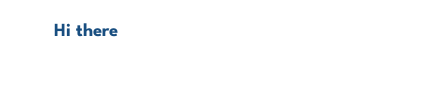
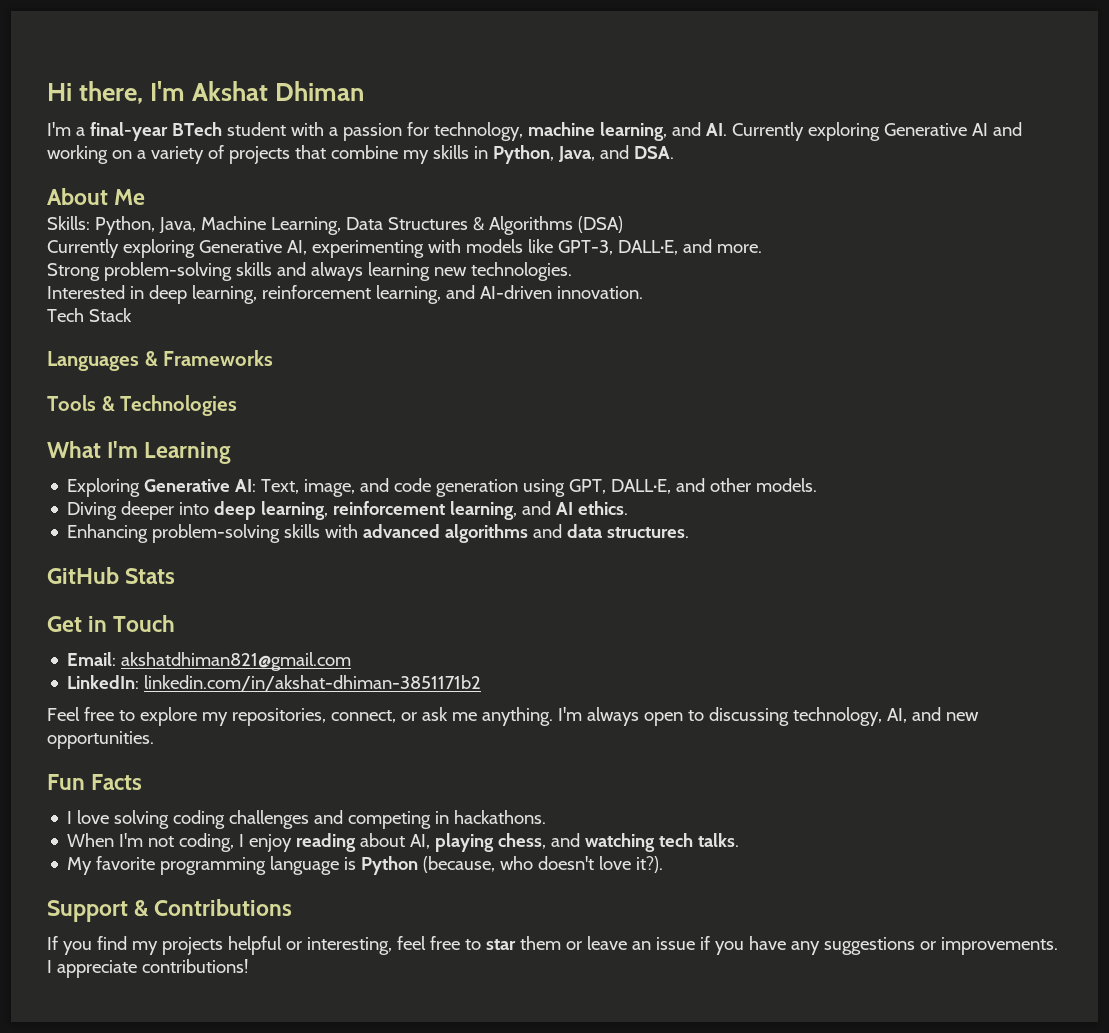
- Hi there
+ Hi there, I'm Akshat Dhiman
+ I'm a final-year BTech student with a passion for technology, machine learning, and AI. Currently exploring Generative AI and working on a variety of projects that combine my skills in Python, Java, and DSA.
+ About Me
+ Skills: Python, Java, Machine Learning, Data Structures & Algorithms (DSA)
+ Currently exploring Generative AI, experimenting with models like GPT-3, DALL·E, and more.
+ Strong problem-solving skills and always learning new technologies.
+ Interested in deep learning, reinforcement learning, and AI-driven innovation.
+ Tech Stack
+ Languages & Frameworks
+ Tools & Technologies
+ What I'm Learning
+ Exploring Generative AI: Text, image, and code generation using GPT, DALL·E, and other models.
+ Diving deeper into deep learning, reinforcement learning, and AI ethics.
+ Enhancing problem-solving skills with advanced algorithms and data structures.
+ GitHub Stats
+ Get in Touch
+ Email: akshatdhiman821@gmail.com
+ LinkedIn: linkedin.com/in/akshat-dhiman-3851171b2
+ Feel free to explore my repositories, connect, or ask me anything. I'm always open to discussing technology, AI, and new opportunities.
+ Fun Facts
+ I love solving coding challenges and competing in hackathons.
+ When I'm not coding, I enjoy reading about AI, playing chess, and watching tech talks.
+ My favorite programming language is Python (because, who doesn't love it?).
+ Support & Contributions
+ If you find my projects helpful or interesting, feel free to star them or leave an issue if you have any suggestions or improvements. I appreciate contributions!

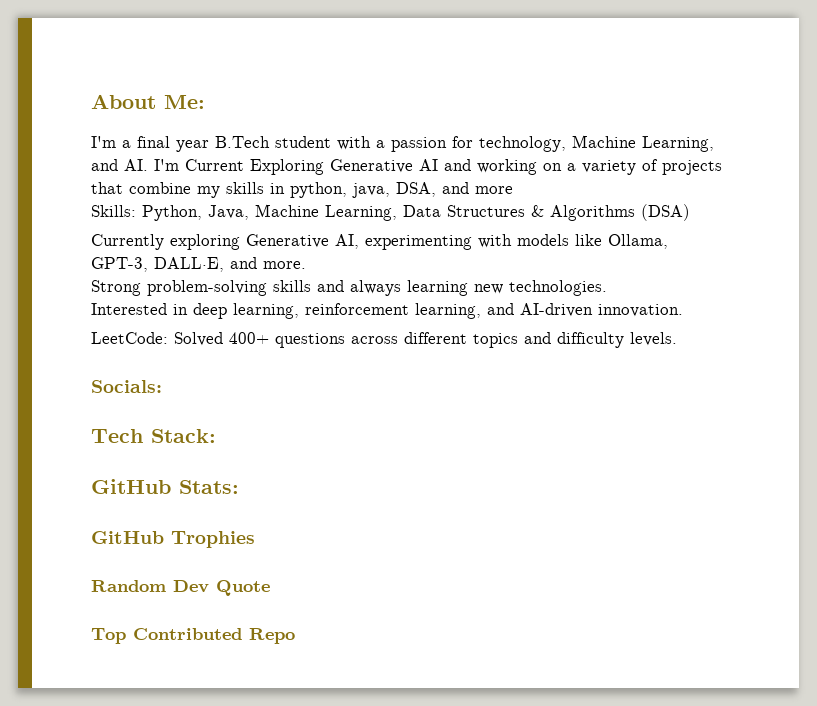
- Hi there, I'm Akshat Dhiman
+ About Me:
- I'm a final-year BTech student with a passion for technology, machine learning, and AI. Currently exploring Generative AI and working on a variety of projects that combine my skills in Python, Java, and DSA.
- About Me
+ I'm a final year B.Tech student with a passion for technology, Machine Learning, and AI. I'm Current Exploring Generative AI and working on a variety of projects that combine my skills in python, java, DSA, and more
- Currently exploring Generative AI, experimenting with models like GPT-3, DALL·E, and more.
+ Currently exploring Generative AI, experimenting with models like Ollama, GPT-3, DALL·E, and more.
- Tech Stack
- Languages & Frameworks
- Tools & Technologies
- What I'm Learning
- Exploring Generative AI: Text, image, and code generation using GPT, DALL·E, and other models.
- Diving deeper into deep learning, reinforcement learning, and AI ethics.
- Enhancing problem-solving skills with advanced algorithms and data structures.
- GitHub Stats
- Get in Touch
- Email: akshatdhiman821@gmail.com
- LinkedIn: linkedin.com/in/akshat-dhiman-3851171b2
- Feel free to explore my repositories, connect, or ask me anything. I'm always open to discussing technology, AI, and new opportunities.
- Fun Facts
- I love solving coding challenges and competing in hackathons.
- When I'm not coding, I enjoy reading about AI, playing chess, and watching tech talks.
- My favorite programming language is Python (because, who doesn't love it?).
- Support & Contributions
- If you find my projects helpful or interesting, feel free to star them or leave an issue if you have any suggestions or improvements. I appreciate contributions!
+ LeetCode: Solved 400+ questions across different topics and difficulty levels.
+ Socials:
+ Tech Stack:
+ GitHub Stats:
+ GitHub Trophies
+ Random Dev Quote
+ Top Contributed Repo

